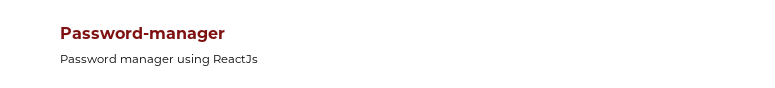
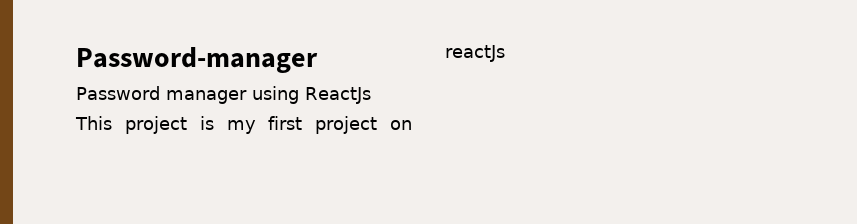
+ This project is my first project on reactJs

